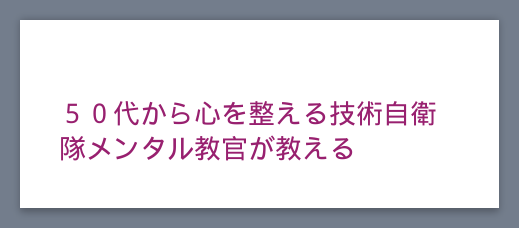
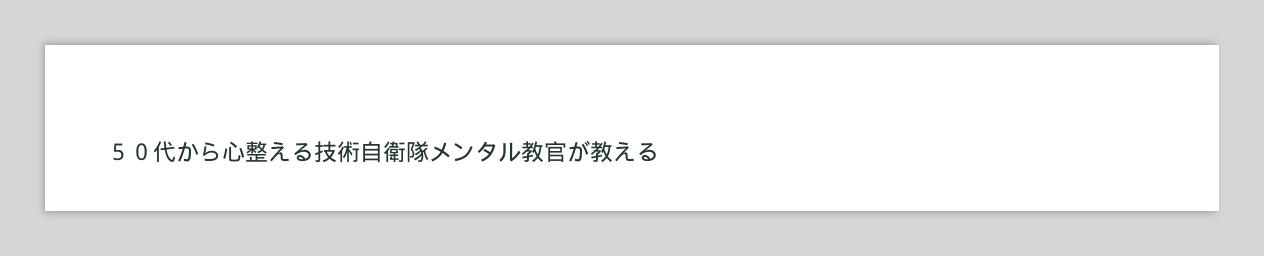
- ５０代から心を整える技術自衛隊メンタル教官が教える
+ ５０代から心整える技術自衛隊メンタル教官が教える

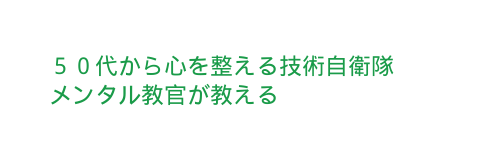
- ５０代から心整える技術自衛隊メンタル教官が教える
+ ５０代から心を整える技術自衛隊メンタル教官が教える

